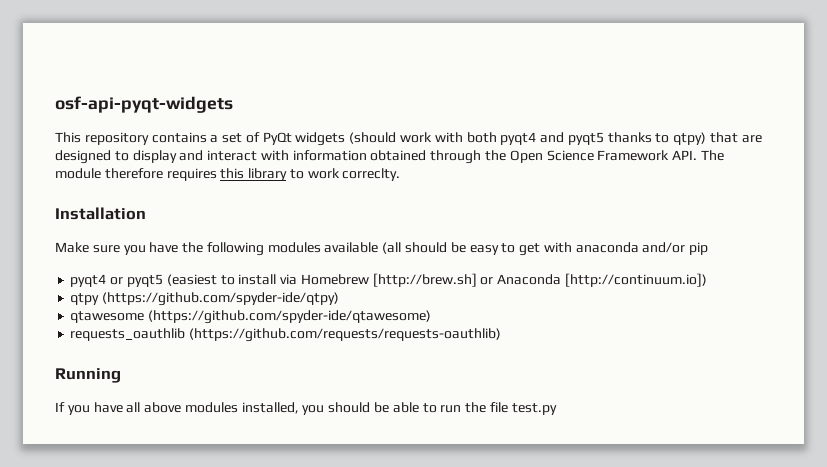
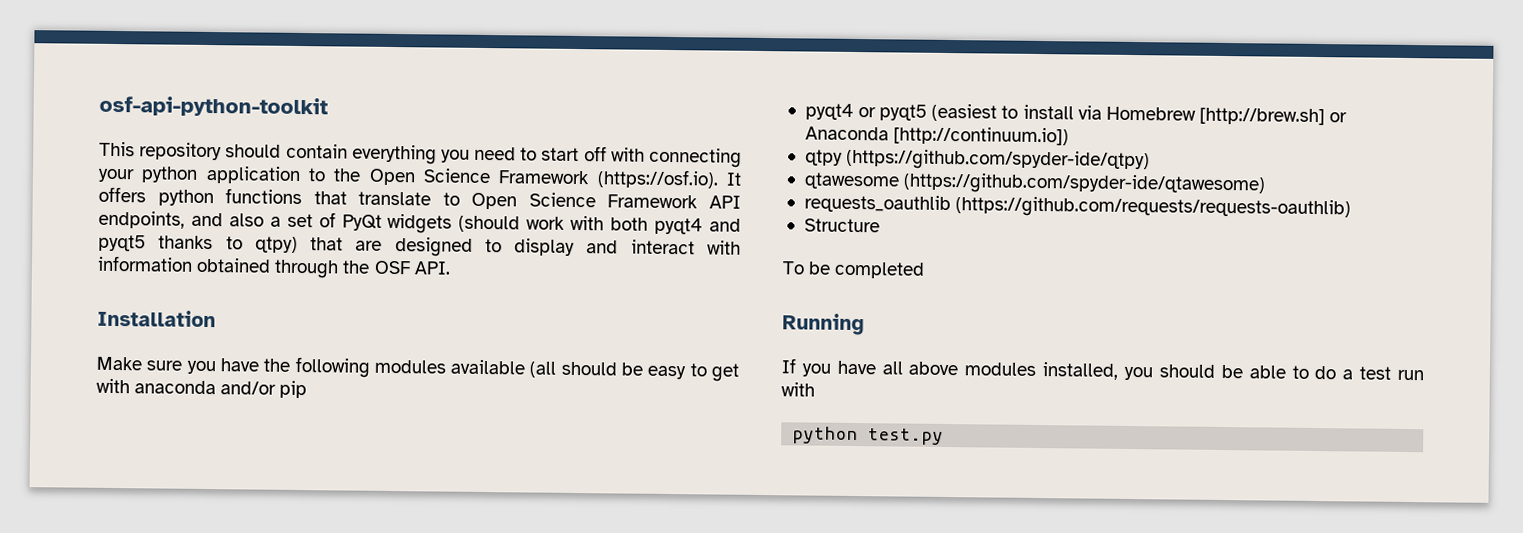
- osf-api-pyqt-widgets
+ osf-api-python-toolkit
- This repository contains a set of PyQt widgets (should work with both pyqt4 and pyqt5 thanks to qtpy) that are designed to display and interact with information obtained through the Open Science Framework API. The module therefore requires this library to work correclty.
+ This repository should contain everything you need to start off with connecting your python application to the Open Science Framework (https://osf.io). It offers python functions that translate to Open Science Framework API endpoints, and also a set of PyQt widgets (should work with both pyqt4 and pyqt5 thanks to qtpy) that are designed to display and interact with information obtained through the OSF API.
+ Structure
+ To be completed
- If you have all above modules installed, you should be able to run the file test.py
+ If you have all above modules installed, you should be able to do a test run with
+ python test.py

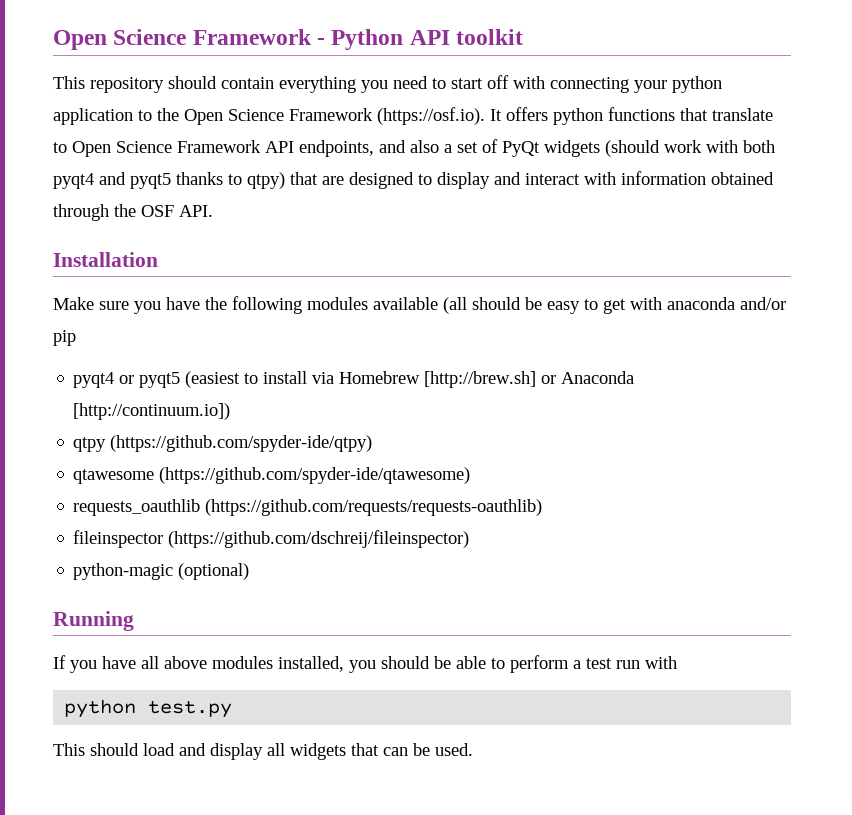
- osf-api-python-toolkit
+ Open Science Framework - Python API toolkit
- Structure
- To be completed
+ fileinspector (https://github.com/dschreij/fileinspector)
+ python-magic (optional)
- If you have all above modules installed, you should be able to do a test run with
+ If you have all above modules installed, you should be able to perform a test run with
+ This should load and display all widgets that can be used.

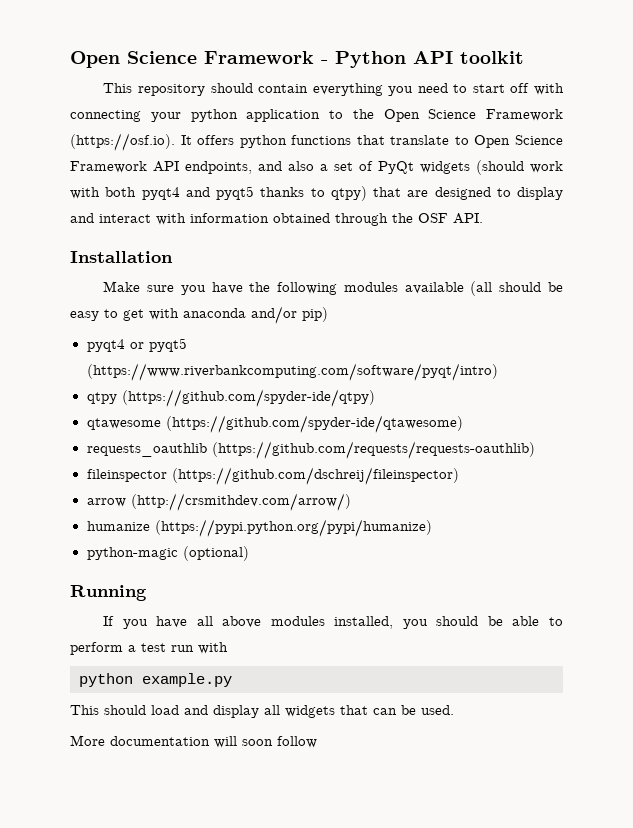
- Make sure you have the following modules available (all should be easy to get with anaconda and/or pip
+ Make sure you have the following modules available (all should be easy to get with anaconda and/or pip)
- pyqt4 or pyqt5 (easiest to install via Homebrew [http://brew.sh] or Anaconda [http://continuum.io])
+ pyqt4 or pyqt5 (https://www.riverbankcomputing.com/software/pyqt/intro)
+ arrow (http://crsmithdev.com/arrow/)
+ humanize (https://pypi.python.org/pypi/humanize)
- python test.py
+ python example.py
+ More documentation will soon follow

